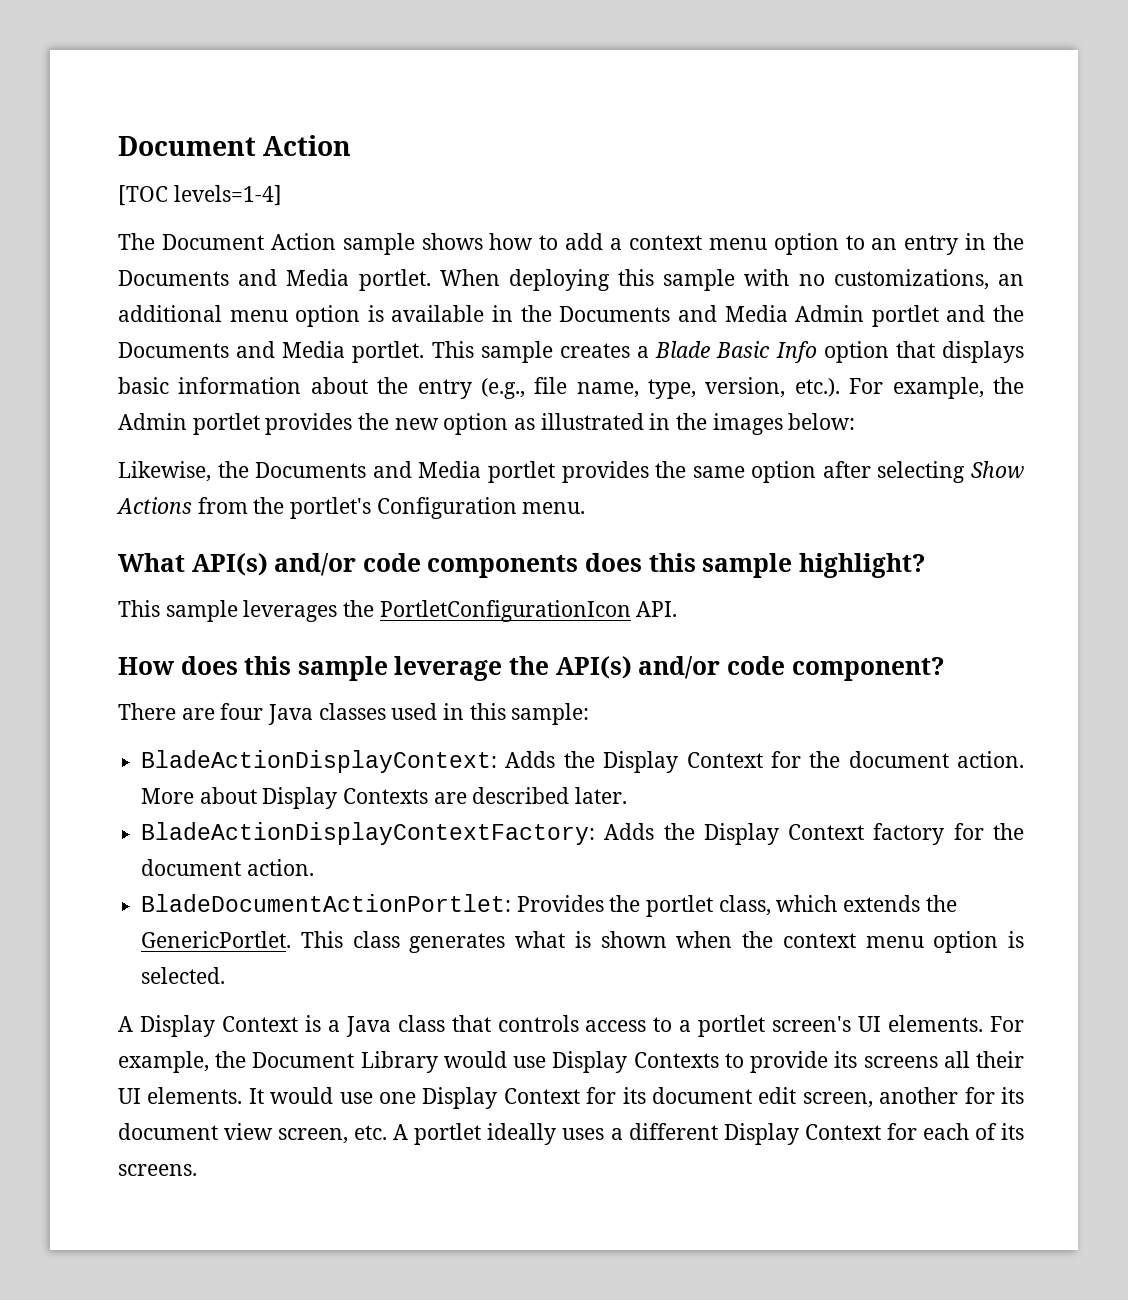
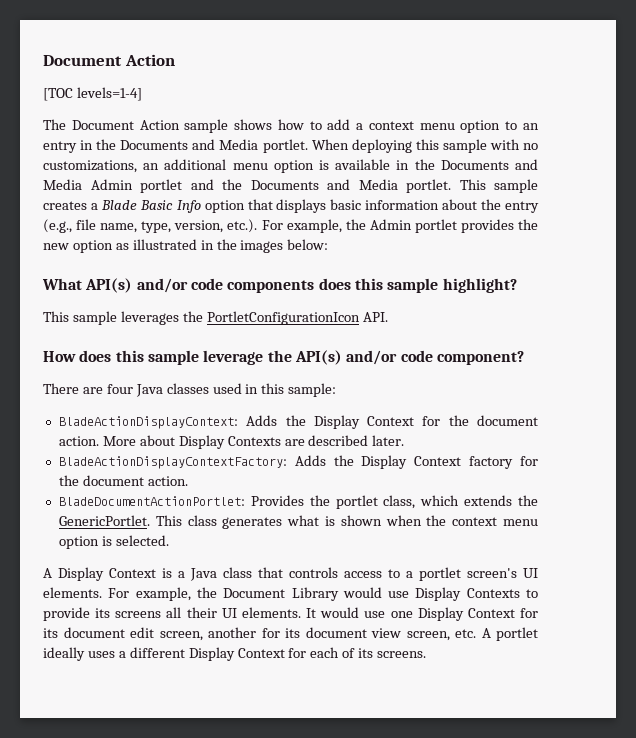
- Likewise, the Documents and Media portlet provides the same option after selecting Show Actions from the portlet's Configuration menu.

